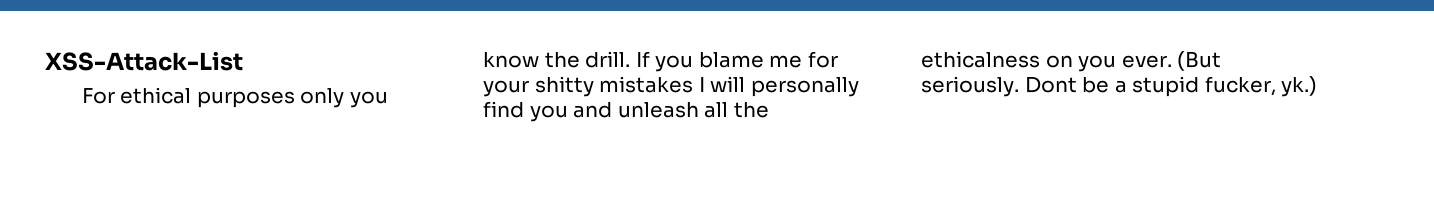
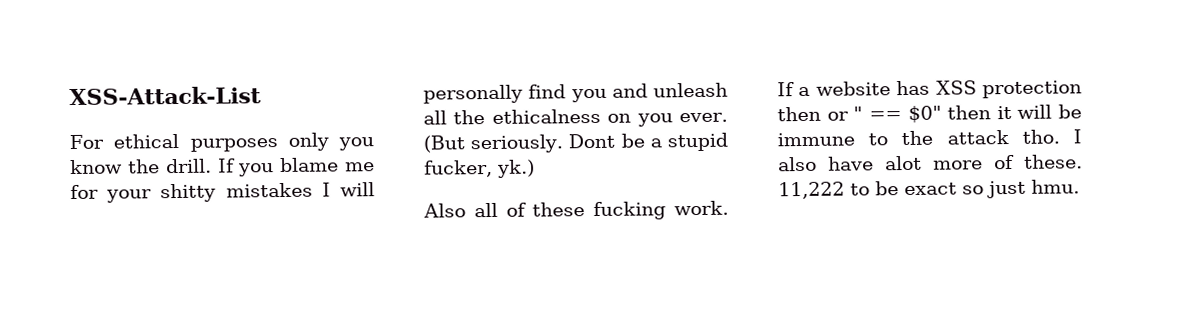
+ Also all of these fucking work. If a website has XSS protection then or " == $0" then it will be immune to the attack tho. I also have alot more of these. 11,222 to be exact so just hmu.

